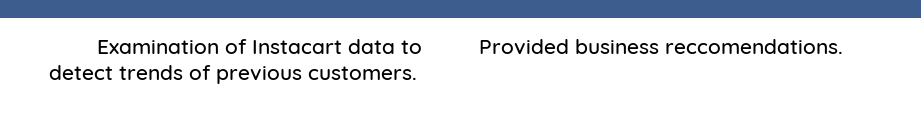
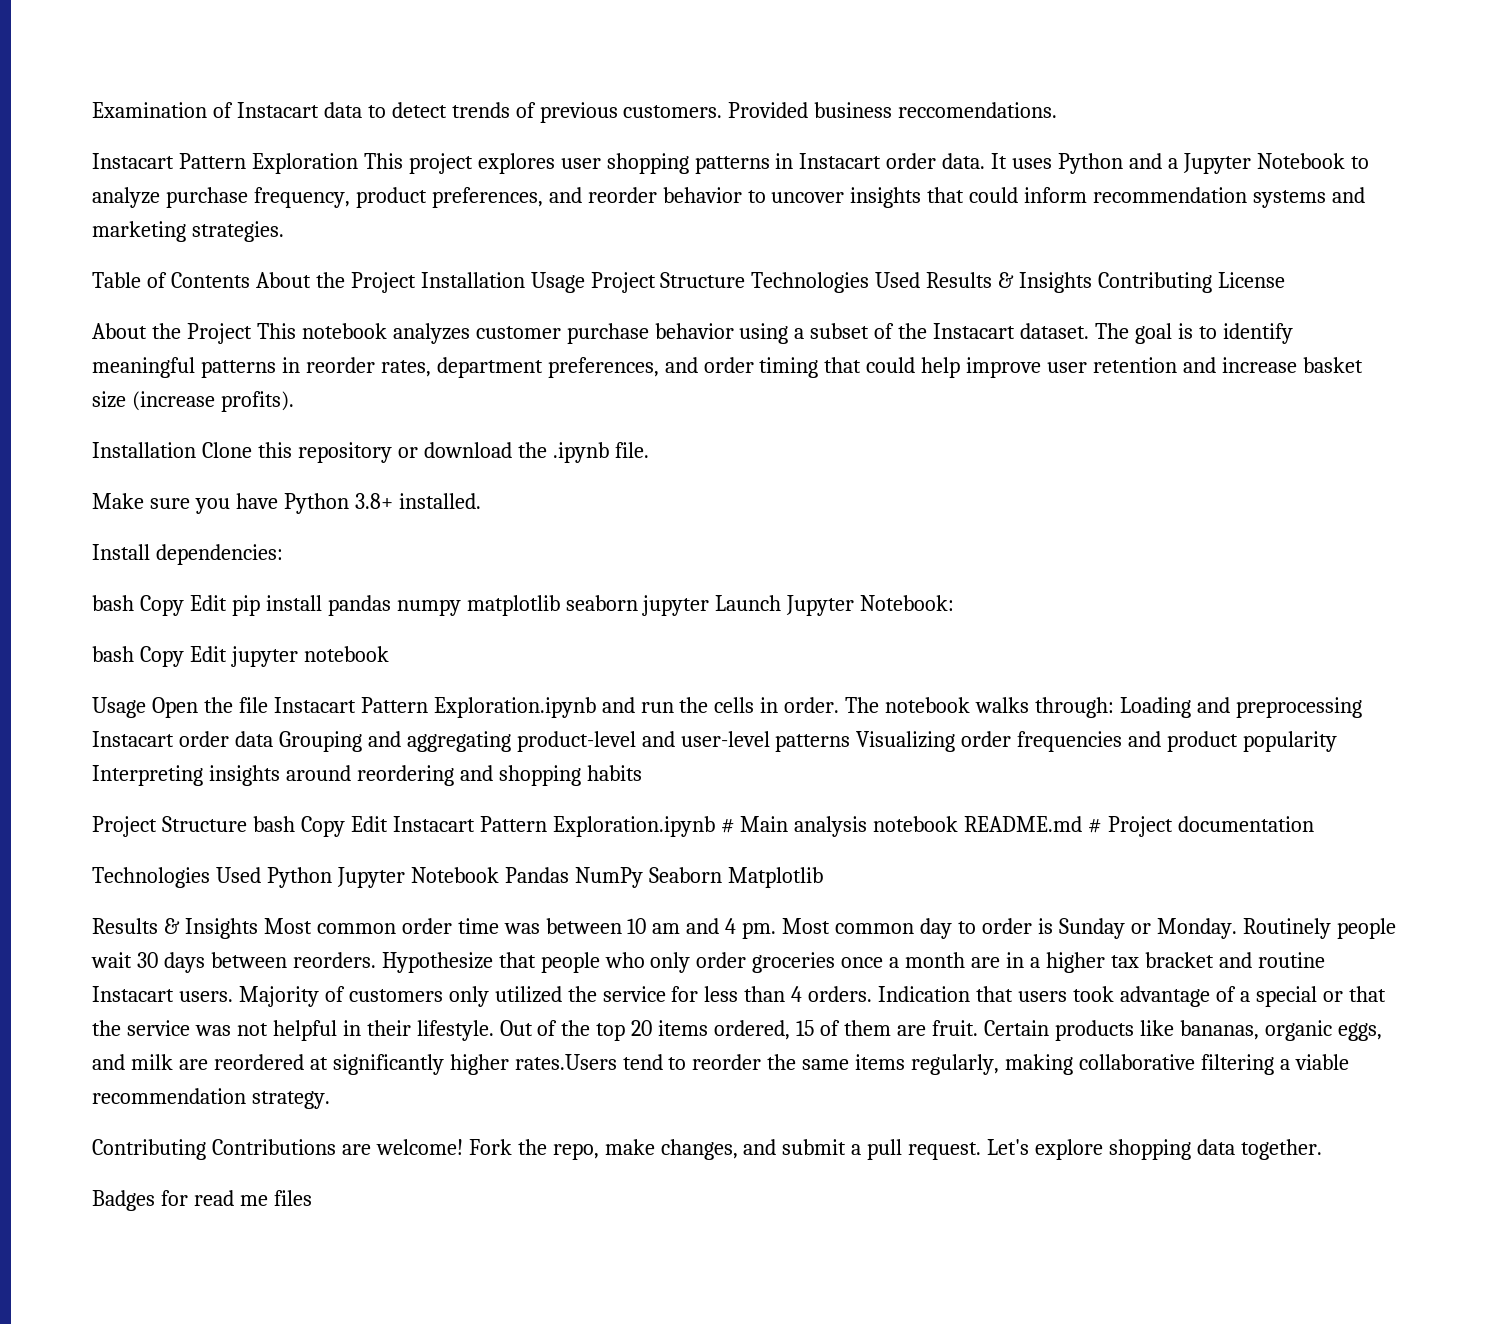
+ Instacart Pattern Exploration This project explores user shopping patterns in Instacart order data. It uses Python and a Jupyter Notebook to analyze purchase frequency, product preferences, and reorder behavior to uncover insights that could inform recommendation systems and marketing strategies.
+ Table of Contents About the Project Installation Usage Project Structure Technologies Used Results & Insights Contributing License
+ About the Project This notebook analyzes customer purchase behavior using a subset of the Instacart dataset. The goal is to identify meaningful patterns in reorder rates, department preferences, and order timing that could help improve user retention and increase basket size (increase profits).
+ Installation Clone this repository or download the .ipynb file.
+ Make sure you have Python 3.8+ installed.
+ Install dependencies:
+ bash Copy Edit pip install pandas numpy matplotlib seaborn jupyter Launch Jupyter Notebook:
+ bash Copy Edit jupyter notebook
+ Usage Open the file Instacart Pattern Exploration.ipynb and run the cells in order. The notebook walks through: Loading and preprocessing Instacart order data Grouping and aggregating product-level and user-level patterns Visualizing order frequencies and product popularity Interpreting insights around reordering and shopping habits
+ Project Structure bash Copy Edit Instacart Pattern Exploration.ipynb # Main analysis notebook README.md # Project documentation
+ Technologies Used Python Jupyter Notebook Pandas NumPy Seaborn Matplotlib
+ Results & Insights Most common order time was between 10 am and 4 pm. Most common day to order is Sunday or Monday. Routinely people wait 30 days between reorders. Hypothesize that people who only order groceries once a month are in a higher tax bracket and routine Instacart users. Majority of customers only utilized the service for less than 4 orders. Indication that users took advantage of a special or that the service was not helpful in their lifestyle. Out of the top 20 items ordered, 15 of them are fruit. Certain products like bananas, organic eggs, and milk are reordered at significantly higher rates.Users tend to reorder the same items regularly, making collaborative filtering a viable recommendation strategy.
+ Contributing Contributions are welcome! Fork the repo, make changes, and submit a pull request. Let's explore shopping data together.
+ Badges for read me files

